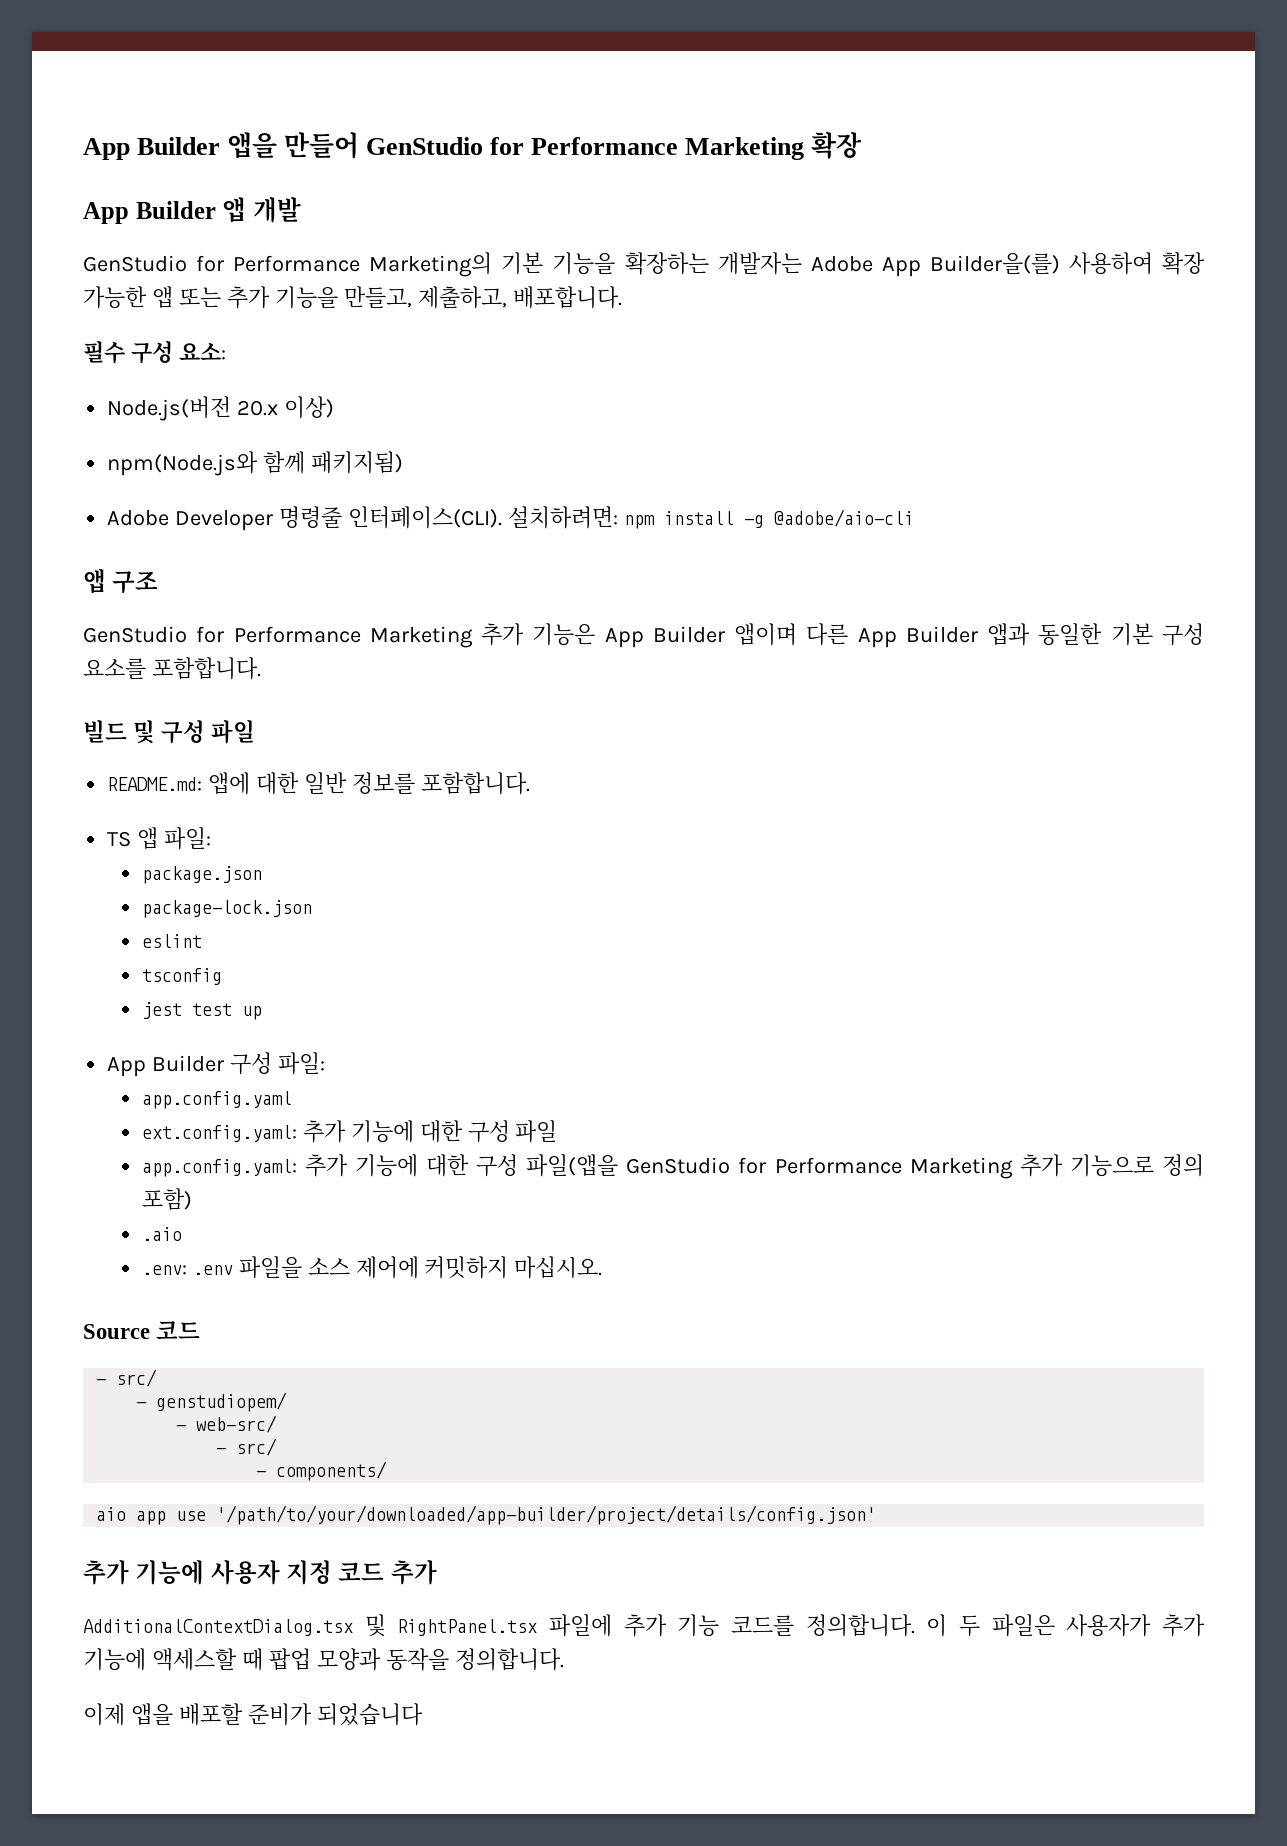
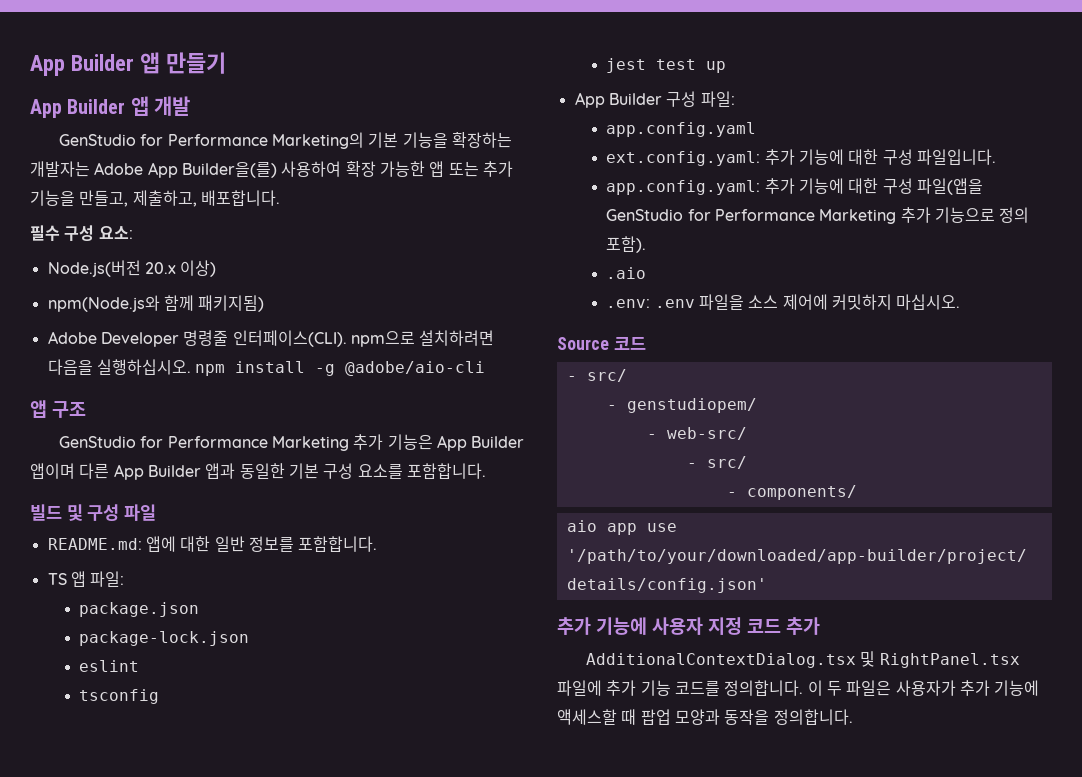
- App Builder 앱을 만들어 GenStudio for Performance Marketing 확장
+ App Builder 앱 만들기
- Adobe Developer 명령줄 인터페이스(CLI). 설치하려면: npm install -g @adobe/aio-cli
+ Adobe Developer 명령줄 인터페이스(CLI). npm으로 설치하려면 다음을 실행하십시오. npm install -g @adobe/aio-cli
- ext.config.yaml: 추가 기능에 대한 구성 파일
+ ext.config.yaml: 추가 기능에 대한 구성 파일입니다.
- app.config.yaml: 추가 기능에 대한 구성 파일(앱을 GenStudio for Performance Marketing 추가 기능으로 정의 포함)
+ app.config.yaml: 추가 기능에 대한 구성 파일(앱을 GenStudio for Performance Marketing 추가 기능으로 정의 포함).
- 이제 앱을 배포할 준비가 되었습니다

